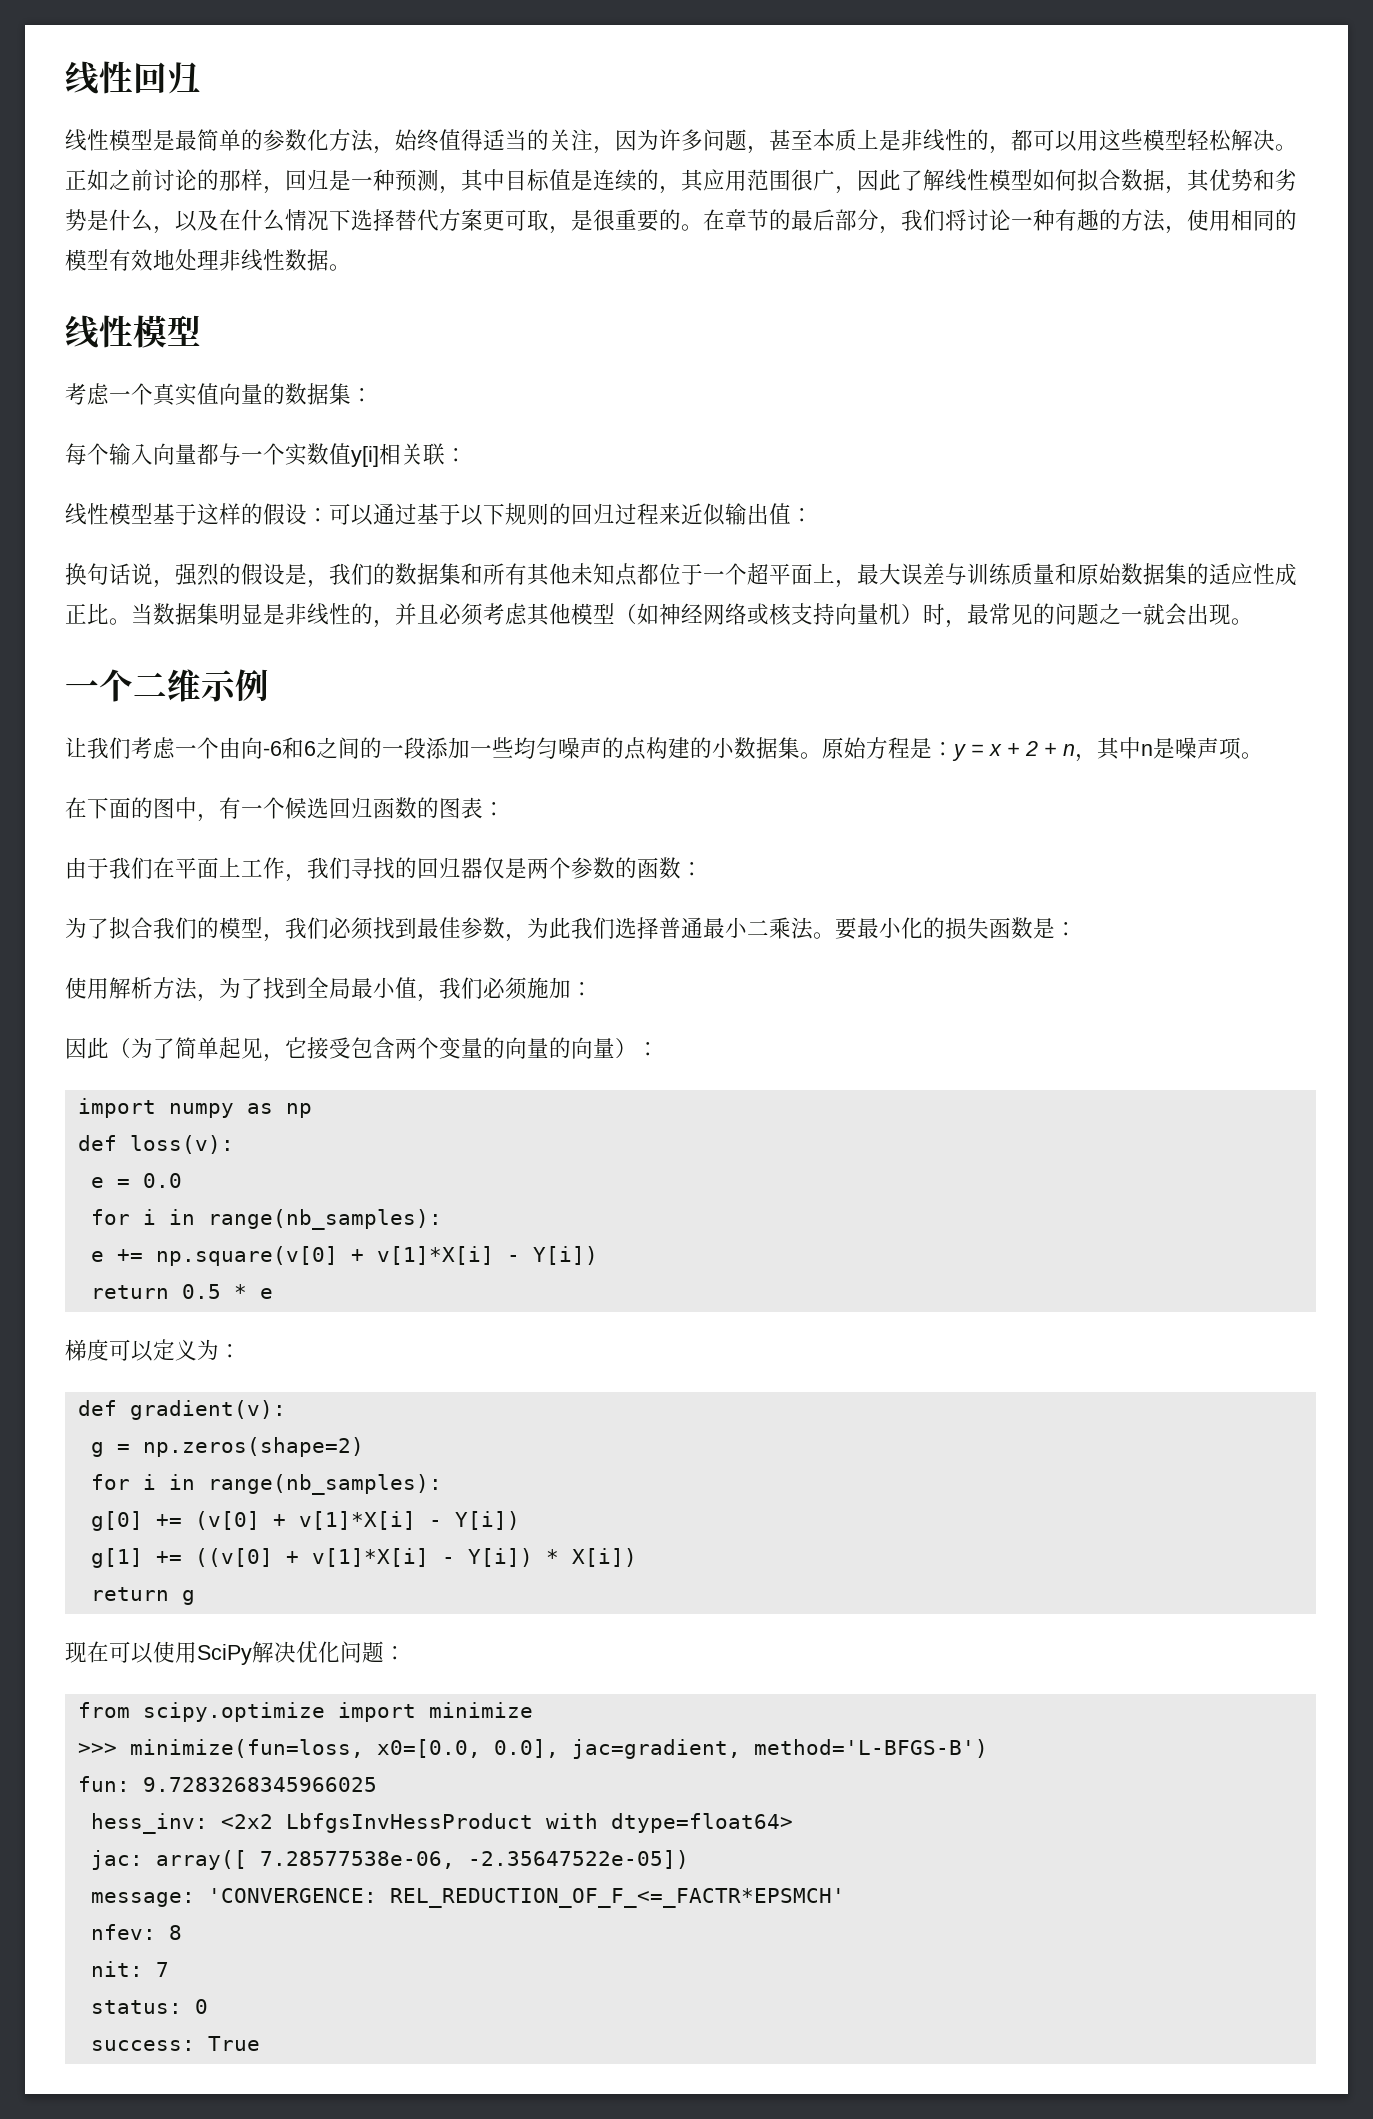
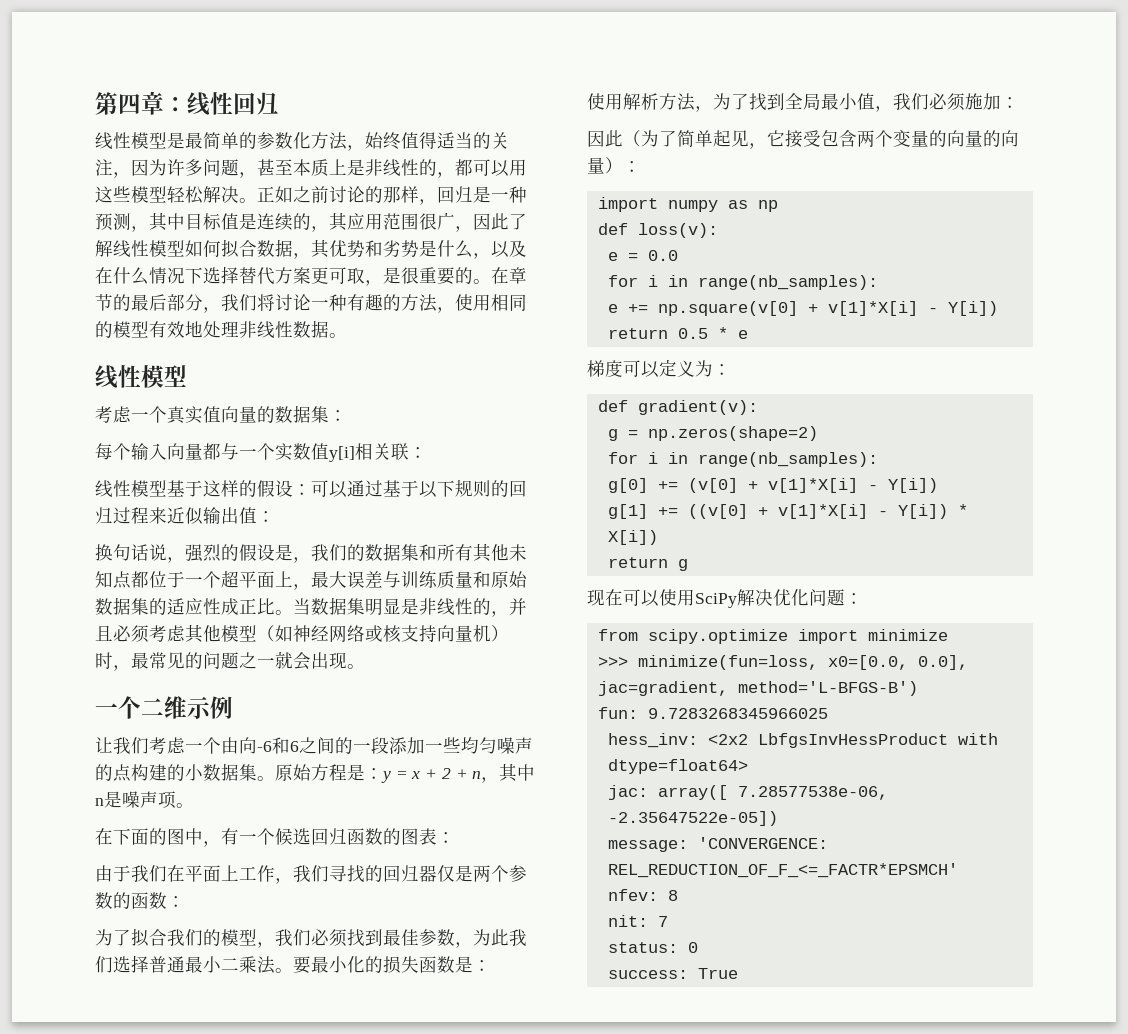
- 线性回归
+ 第四章：线性回归

